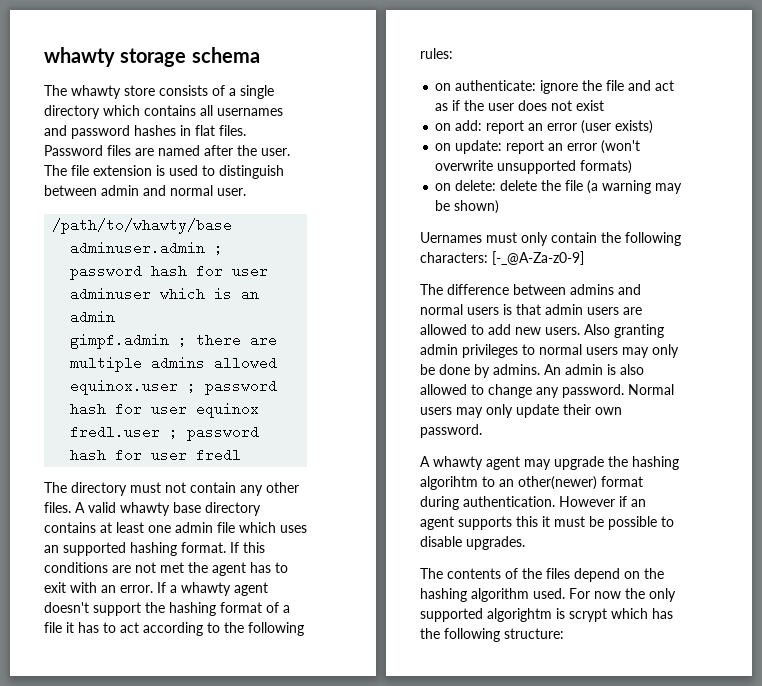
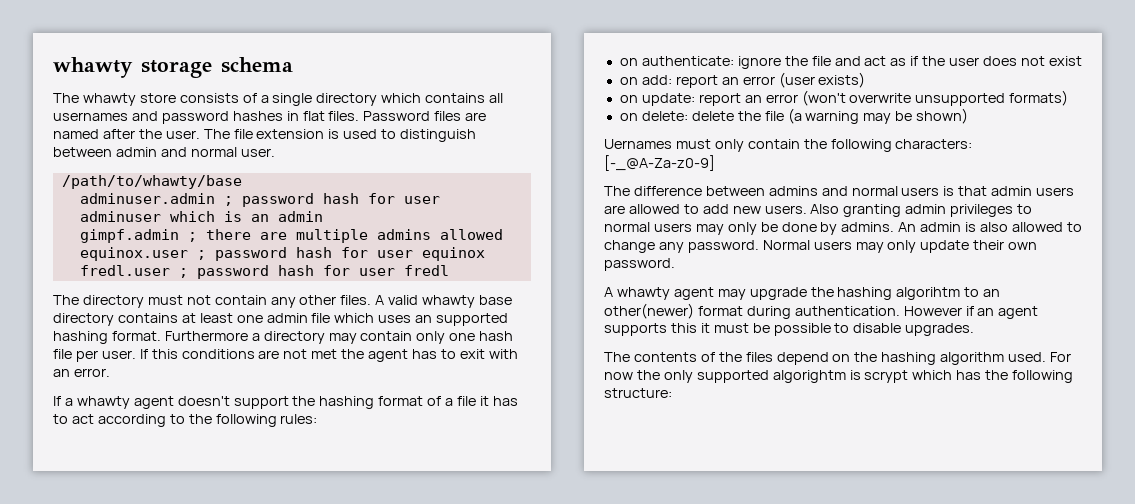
+ Furthermore a directory may contain only one hash file per user.
- If this conditions are not met the agent has to exit with an error. If a whawty agent doesn't support the hashing format of a file it has to act according to the following rules:
+ If this conditions are not met the agent has to exit with an error.
+ If a whawty agent doesn't support the hashing format of a file it has to act according to the following rules:

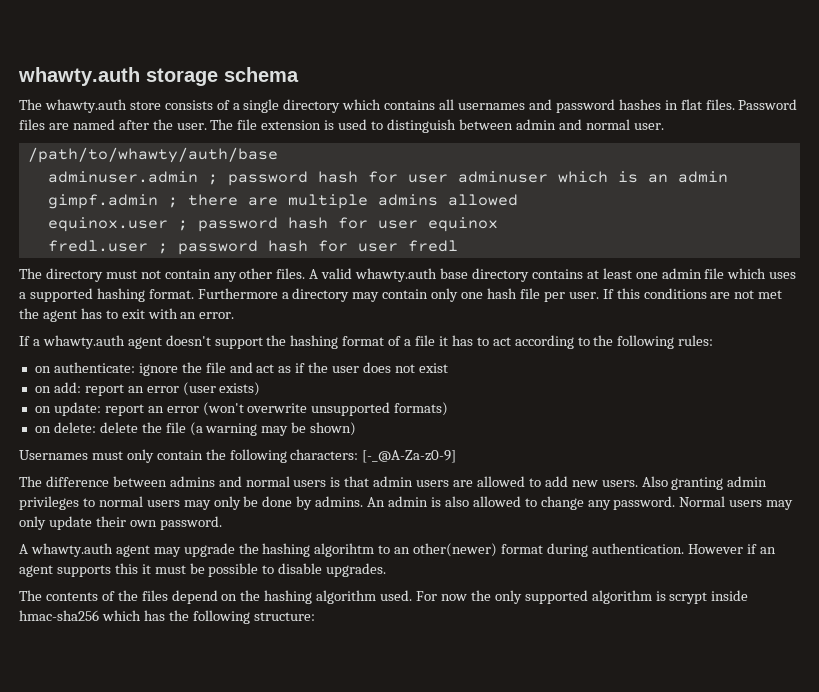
- whawty storage schema
+ whawty.auth storage schema
- The whawty store consists of a single directory which contains all usernames and password hashes in flat files.
+ The whawty.auth store consists of a single directory which contains all usernames and password hashes in flat files.
- /path/to/whawty/base
+ /path/to/whawty/auth/base
- A valid whawty base directory contains at least one admin file which uses an supported hashing format.
+ A valid whawty.auth base directory contains at least one admin file which uses a supported hashing format.
- If a whawty agent doesn't support the hashing format of a file it has to act according to the following rules:
+ If a whawty.auth agent doesn't support the hashing format of a file it has to act according to the following rules:
- Uernames must only contain the following characters: [-_@A-Za-z0-9]
+ Usernames must only contain the following characters: [-_@A-Za-z0-9]
- A whawty agent may upgrade the hashing algorihtm to an other(newer) format during authentication.
+ A whawty.auth agent may upgrade the hashing algorihtm to an other(newer) format during authentication.
- For now the only supported algorightm is scrypt which has the following structure:
+ For now the only supported algorithm is scrypt inside hmac-sha256 which has the following structure:

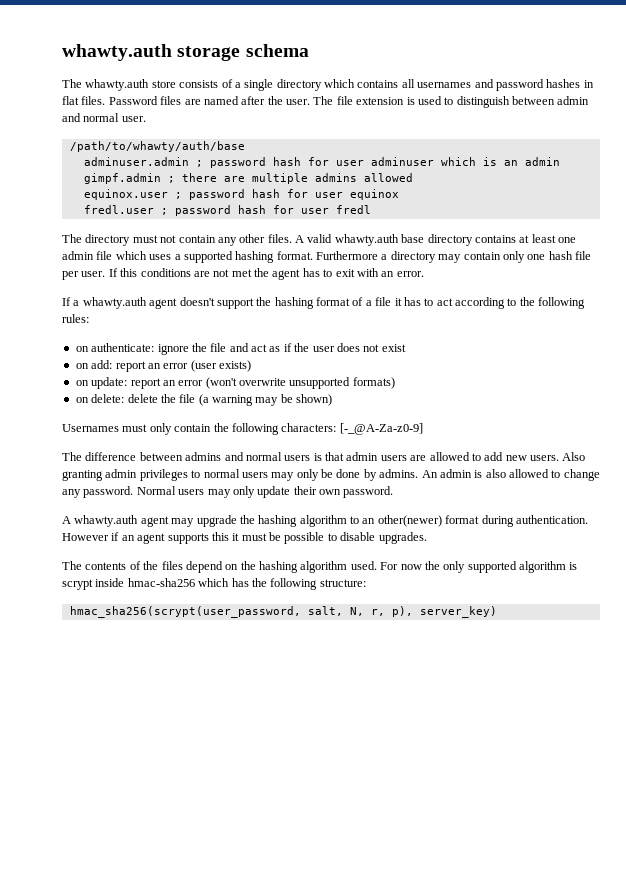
- A whawty.auth agent may upgrade the hashing algorihtm to an other(newer) format during authentication.
+ A whawty.auth agent may upgrade the hashing algorithm to an other(newer) format during authentication.
+ hmac_sha256(scrypt(user_password, salt, N, r, p), server_key)

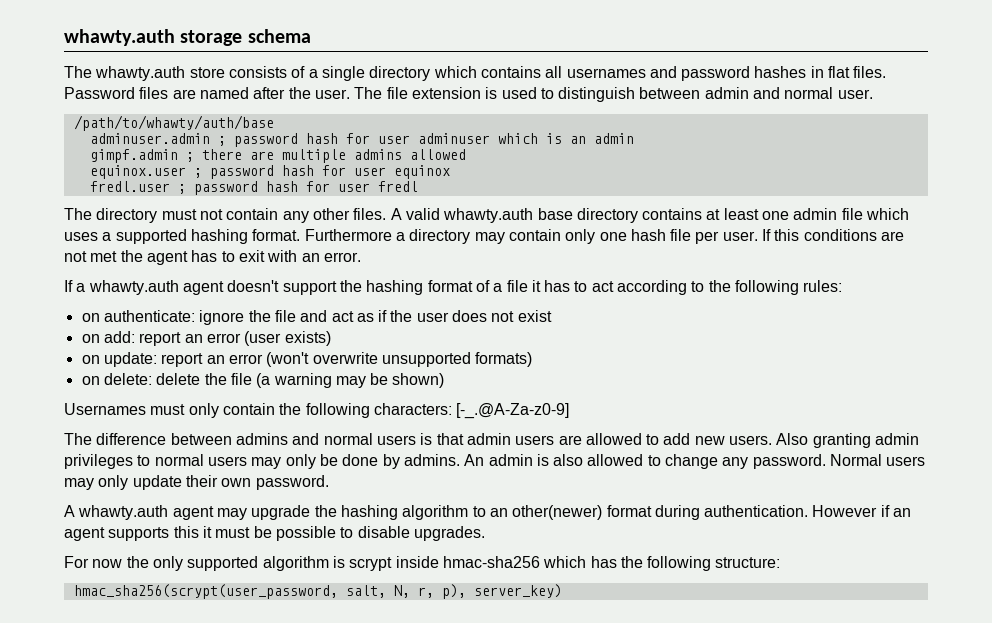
- Usernames must only contain the following characters: [-_@A-Za-z0-9]
+ Usernames must only contain the following characters: [-_.@A-Za-z0-9]
- The contents of the files depend on the hashing algorithm used.

